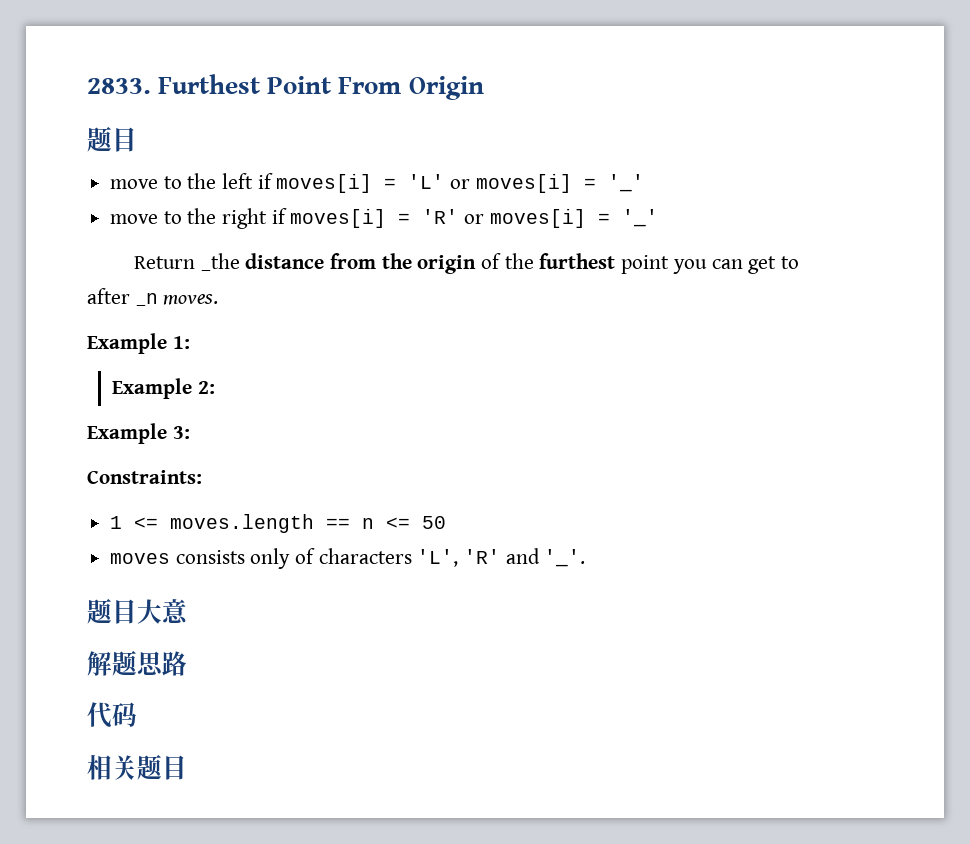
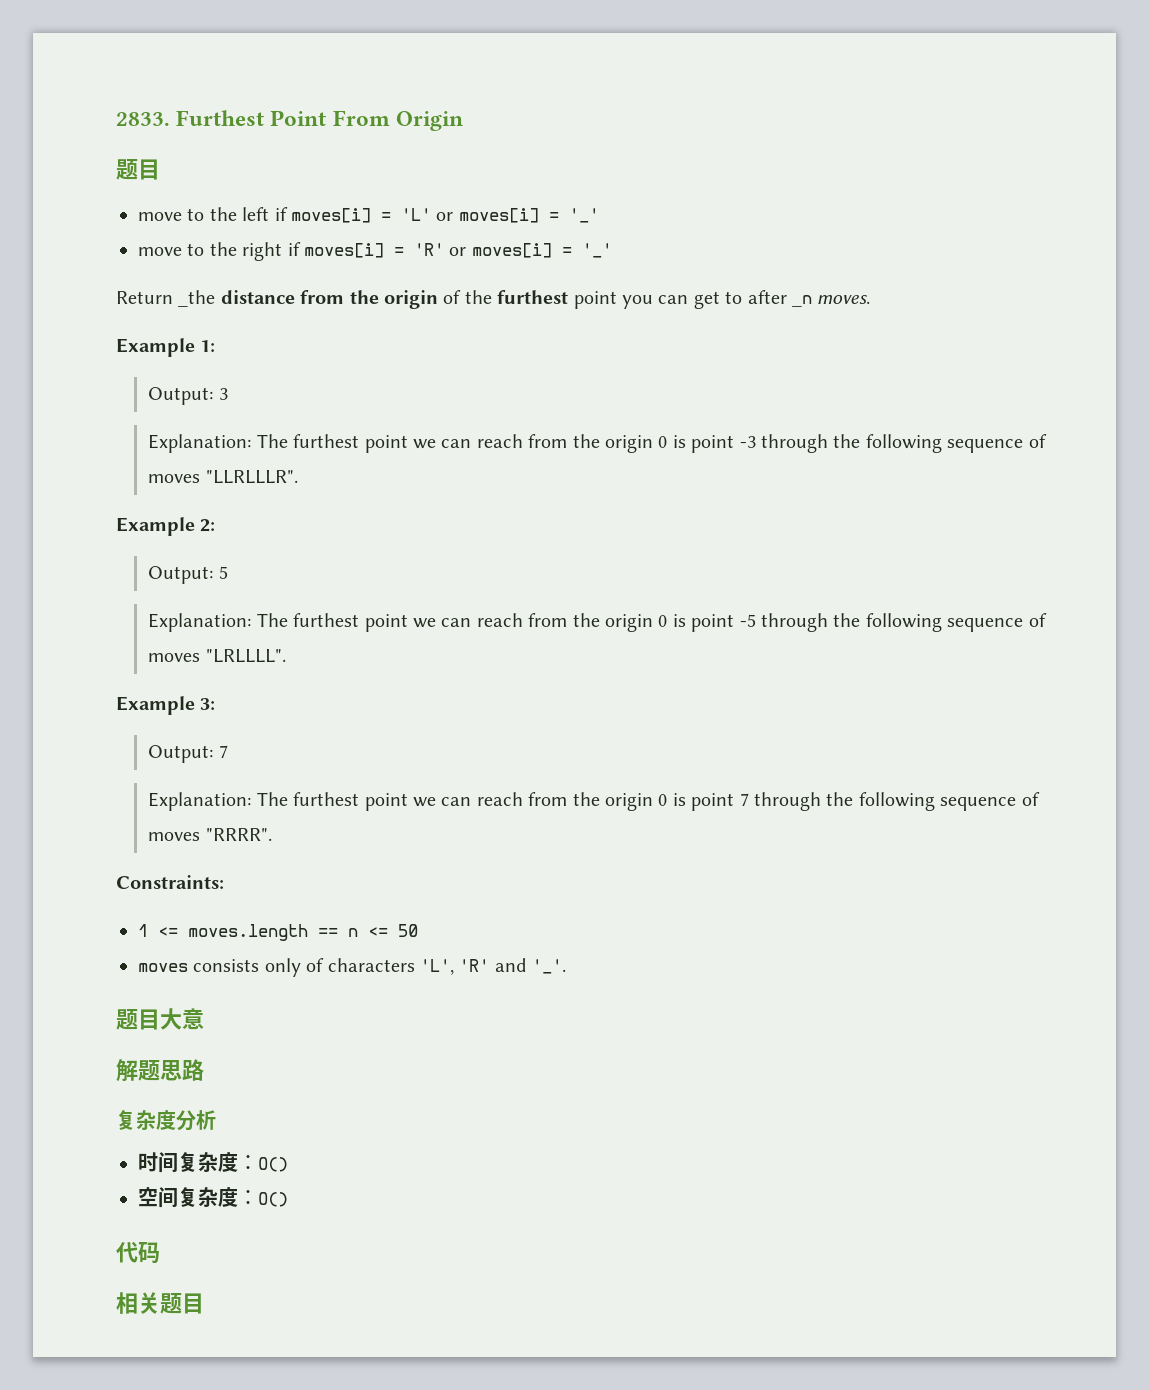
+ Output: 3
+ Explanation: The furthest point we can reach from the origin 0 is point -3 through the following sequence of moves "LLRLLLR".
  Example 2:
+ Output: 5
+ Explanation: The furthest point we can reach from the origin 0 is point -5 through the following sequence of moves "LRLLLL".
  Example 3:
+ Output: 7
+ Explanation: The furthest point we can reach from the origin 0 is point 7 through the following sequence of moves "RRRR".
+ 复杂度分析
+ 时间复杂度：O()
+ 空间复杂度：O()

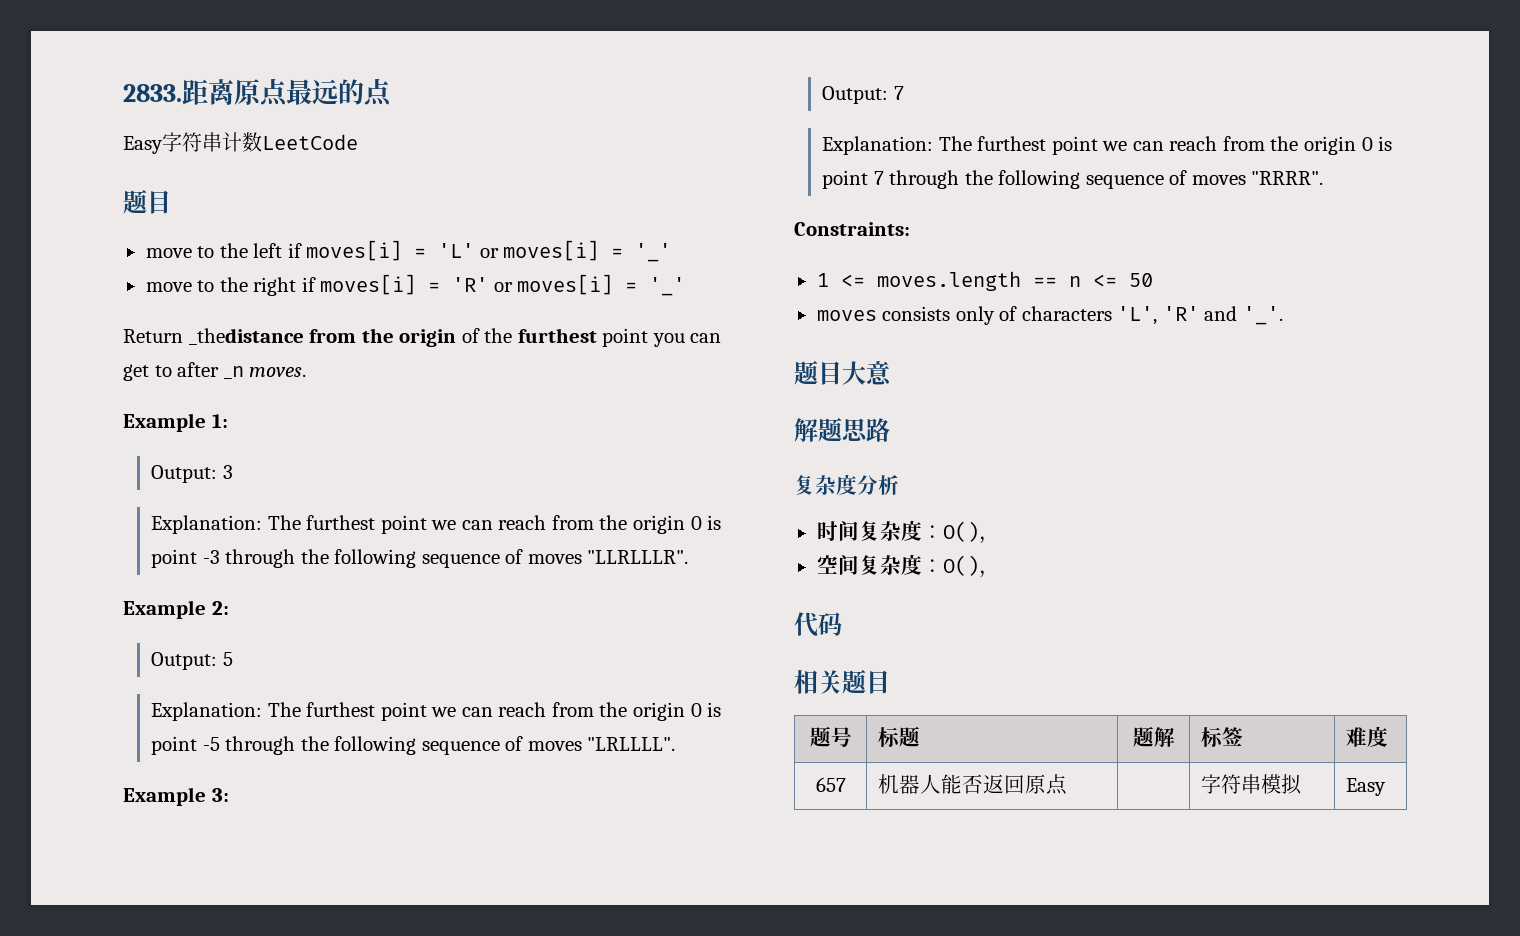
- Furthest Point From Origin
+ 距离原点最远的点
+ Easy字符串计数LeetCode
- Return _the distance from the origin of the furthest point you can get to after _n moves.
+ Return _thedistance from the origin of the furthest point you can get to after _n moves.
- 时间复杂度：O()
+ 时间复杂度：O()，
- 空间复杂度：O()
+ 空间复杂度：O()，
+ 题号 | 标题 | 题解 | 标签 | 难度
+ 657 | 机器人能否返回原点 | | 字符串模拟 | Easy

